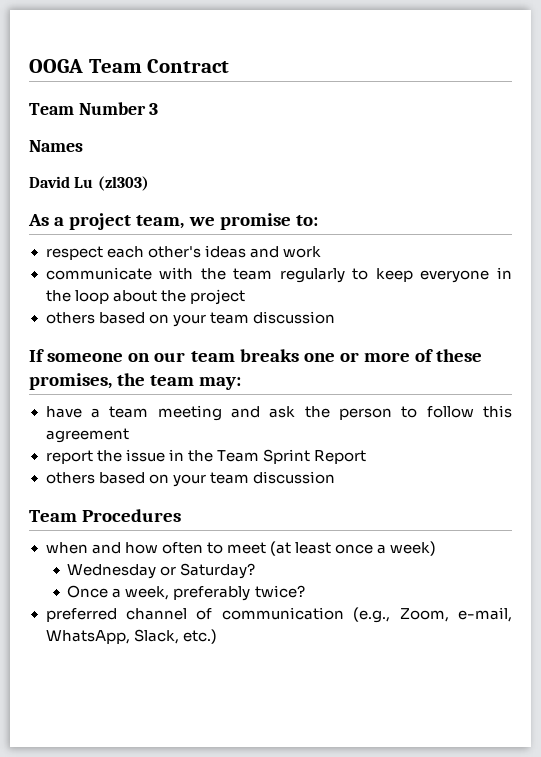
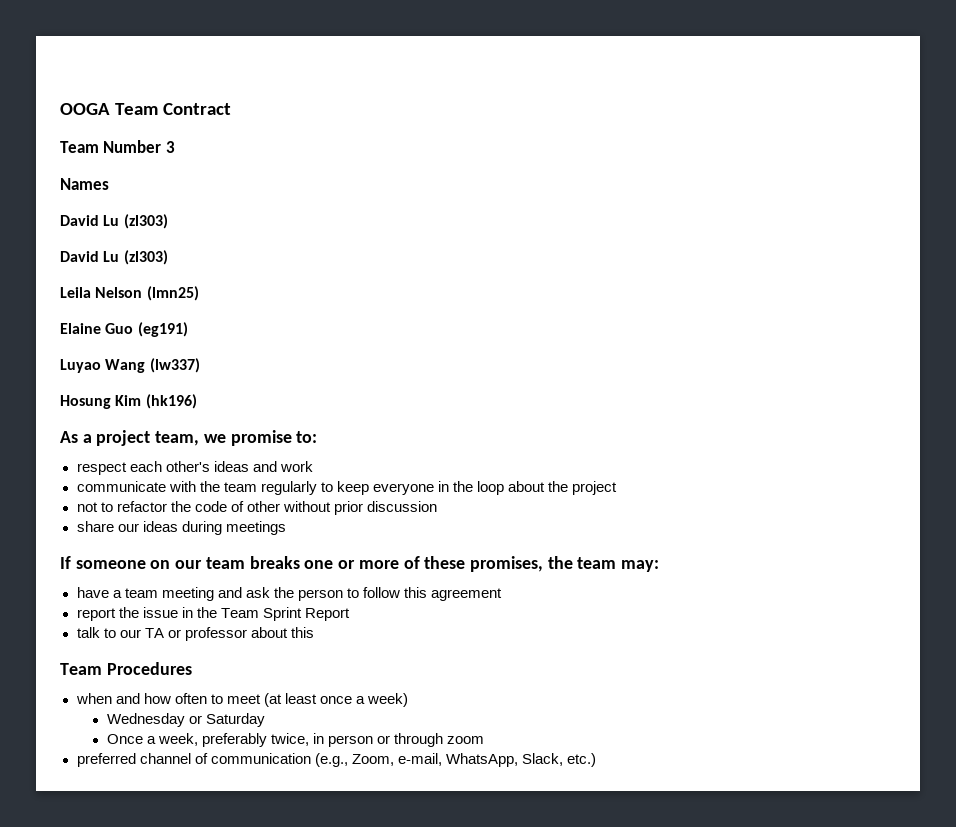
  Names
  David Lu (zl303)
+ David Lu (zl303)
+ Leila Nelson (lmn25)
+ Elaine Guo (eg191)
+ Luyao Wang (lw337)
+ Hosung Kim (hk196)
  communicate with the team regularly to keep everyone in the loop about the project
- others based on your team discussion
+ not to refactor the code of other without prior discussion
+ share our ideas during meetings
  report the issue in the Team Sprint Report
- others based on your team discussion
+ talk to our TA or professor about this
- Wednesday or Saturday?
+ Wednesday or Saturday
- Once a week, preferably twice?
+ Once a week, preferably twice, in person or through zoom

